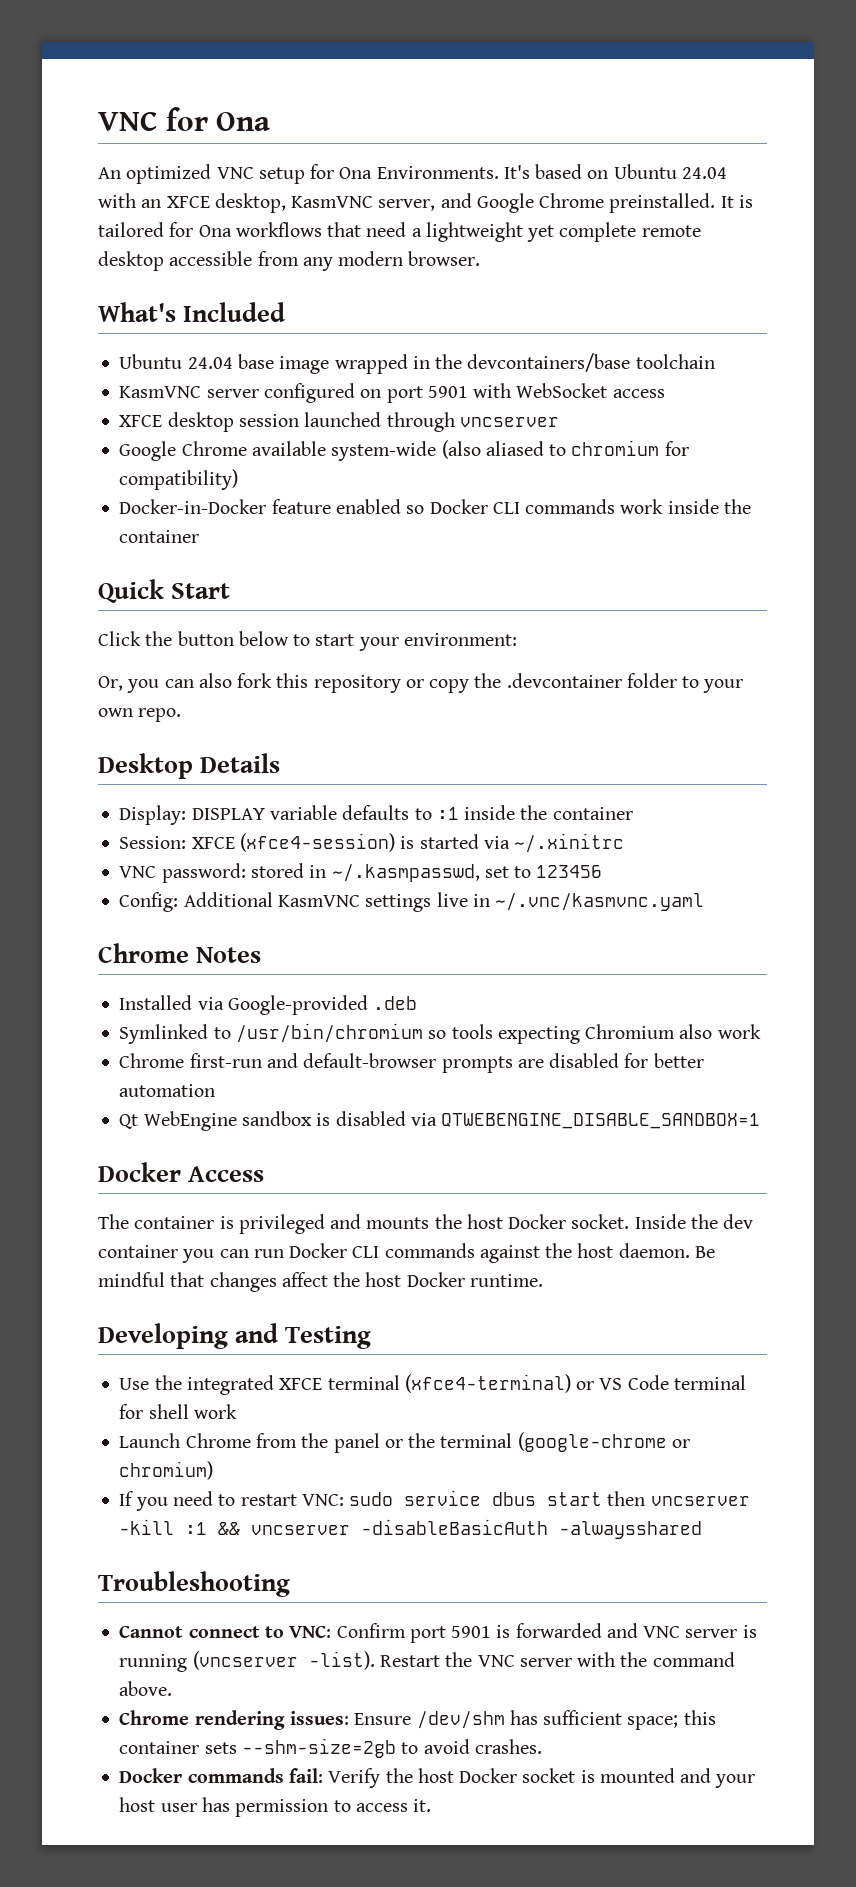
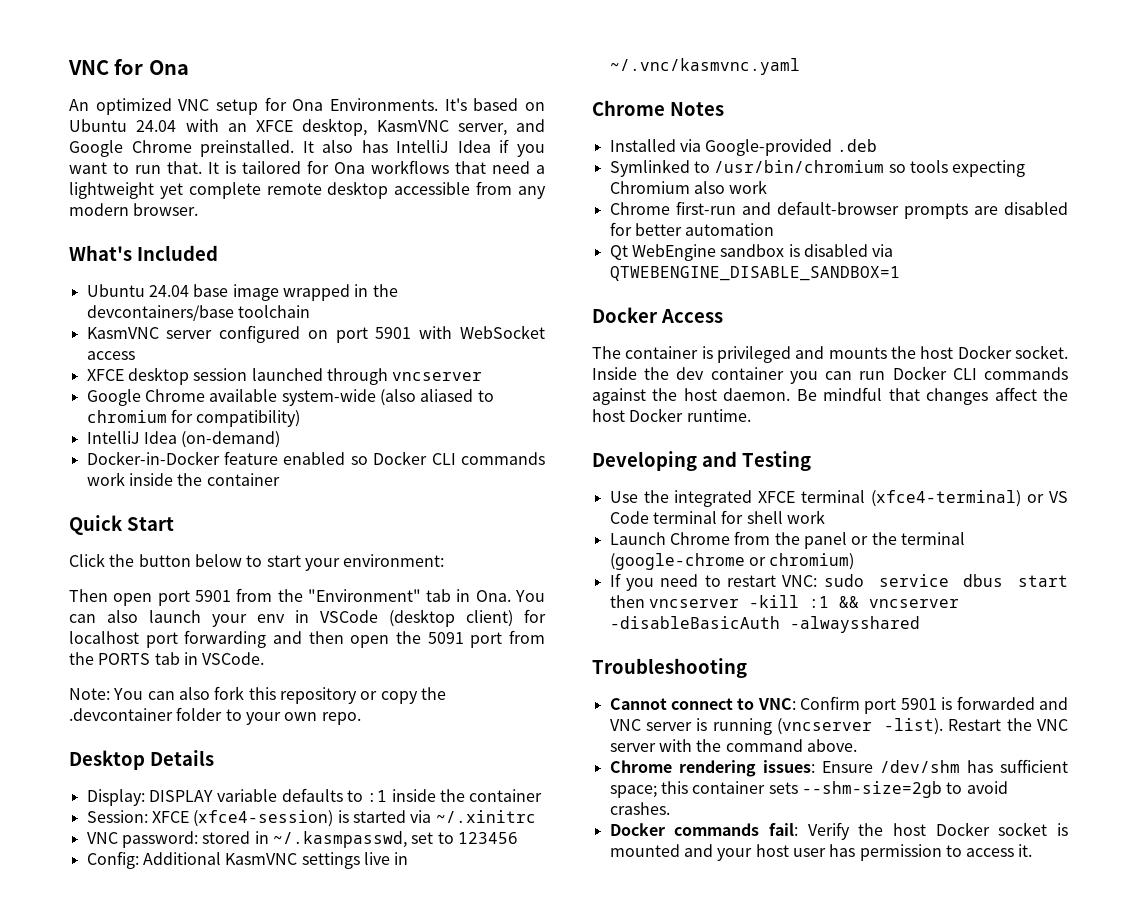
- It is tailored for Ona workflows that need a lightweight yet complete remote desktop accessible from any modern browser.
+ It also has IntelliJ Idea if you want to run that. It is tailored for Ona workflows that need a lightweight yet complete remote desktop accessible from any modern browser.
+ IntelliJ Idea (on-demand)
- Or, you can also fork this repository or copy the .devcontainer folder to your own repo.
+ Then open port 5901 from the "Environment" tab in Ona. You can also launch your env in VSCode (desktop client) for localhost port forwarding and then open the 5091 port from the PORTS tab in VSCode.
+ Note: You can also fork this repository or copy the .devcontainer folder to your own repo.

